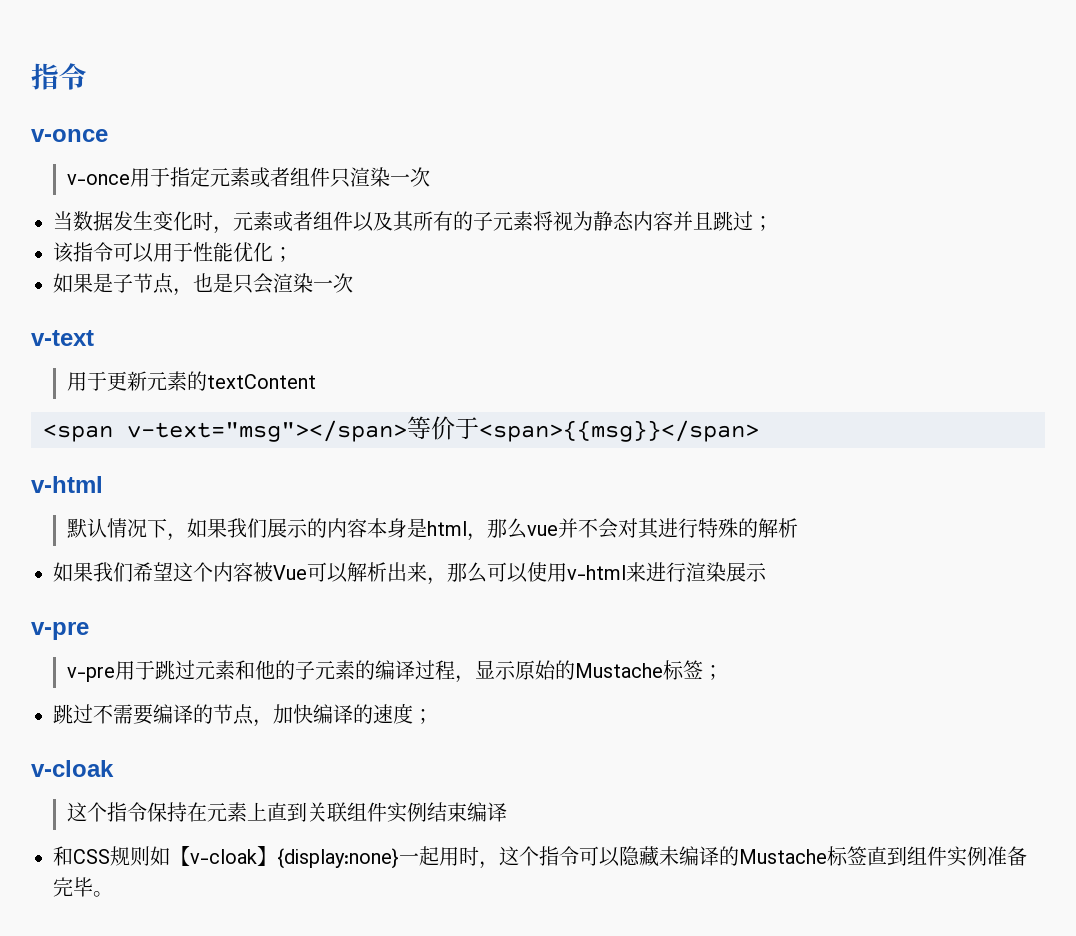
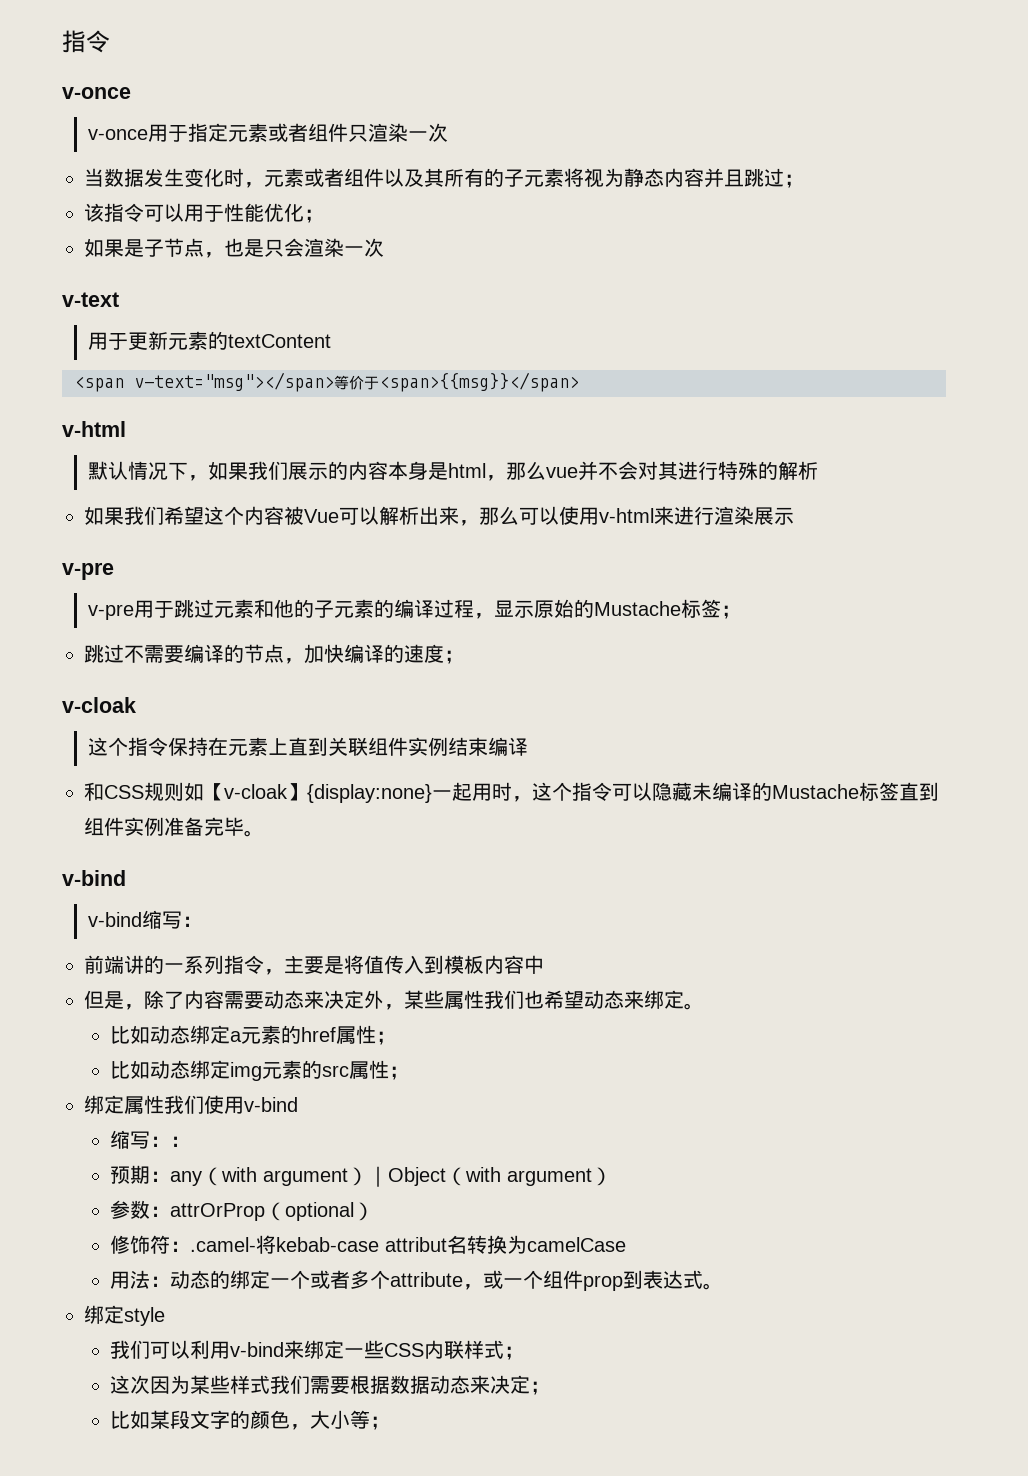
  和CSS规则如【v-cloak】{display:none}一起用时，这个指令可以隐藏未编译的Mustache标签直到组件实例准备完毕。
+ v-bind
+ v-bind缩写：
+ 前端讲的一系列指令，主要是将值传入到模板内容中
+ 但是，除了内容需要动态来决定外，某些属性我们也希望动态来绑定。
+ 比如动态绑定a元素的href属性；
+ 比如动态绑定img元素的src属性；
+ 绑定属性我们使用v-bind
+ 缩写：：
+ 预期：any（with argument）｜Object（with argument）
+ 参数：attrOrProp（optional）
+ 修饰符：.camel-将kebab-case attribut名转换为camelCase
+ 用法：动态的绑定一个或者多个attribute，或一个组件prop到表达式。
+ 绑定style
+ 我们可以利用v-bind来绑定一些CSS内联样式；
+ 这次因为某些样式我们需要根据数据动态来决定；
+ 比如某段文字的颜色，大小等；

